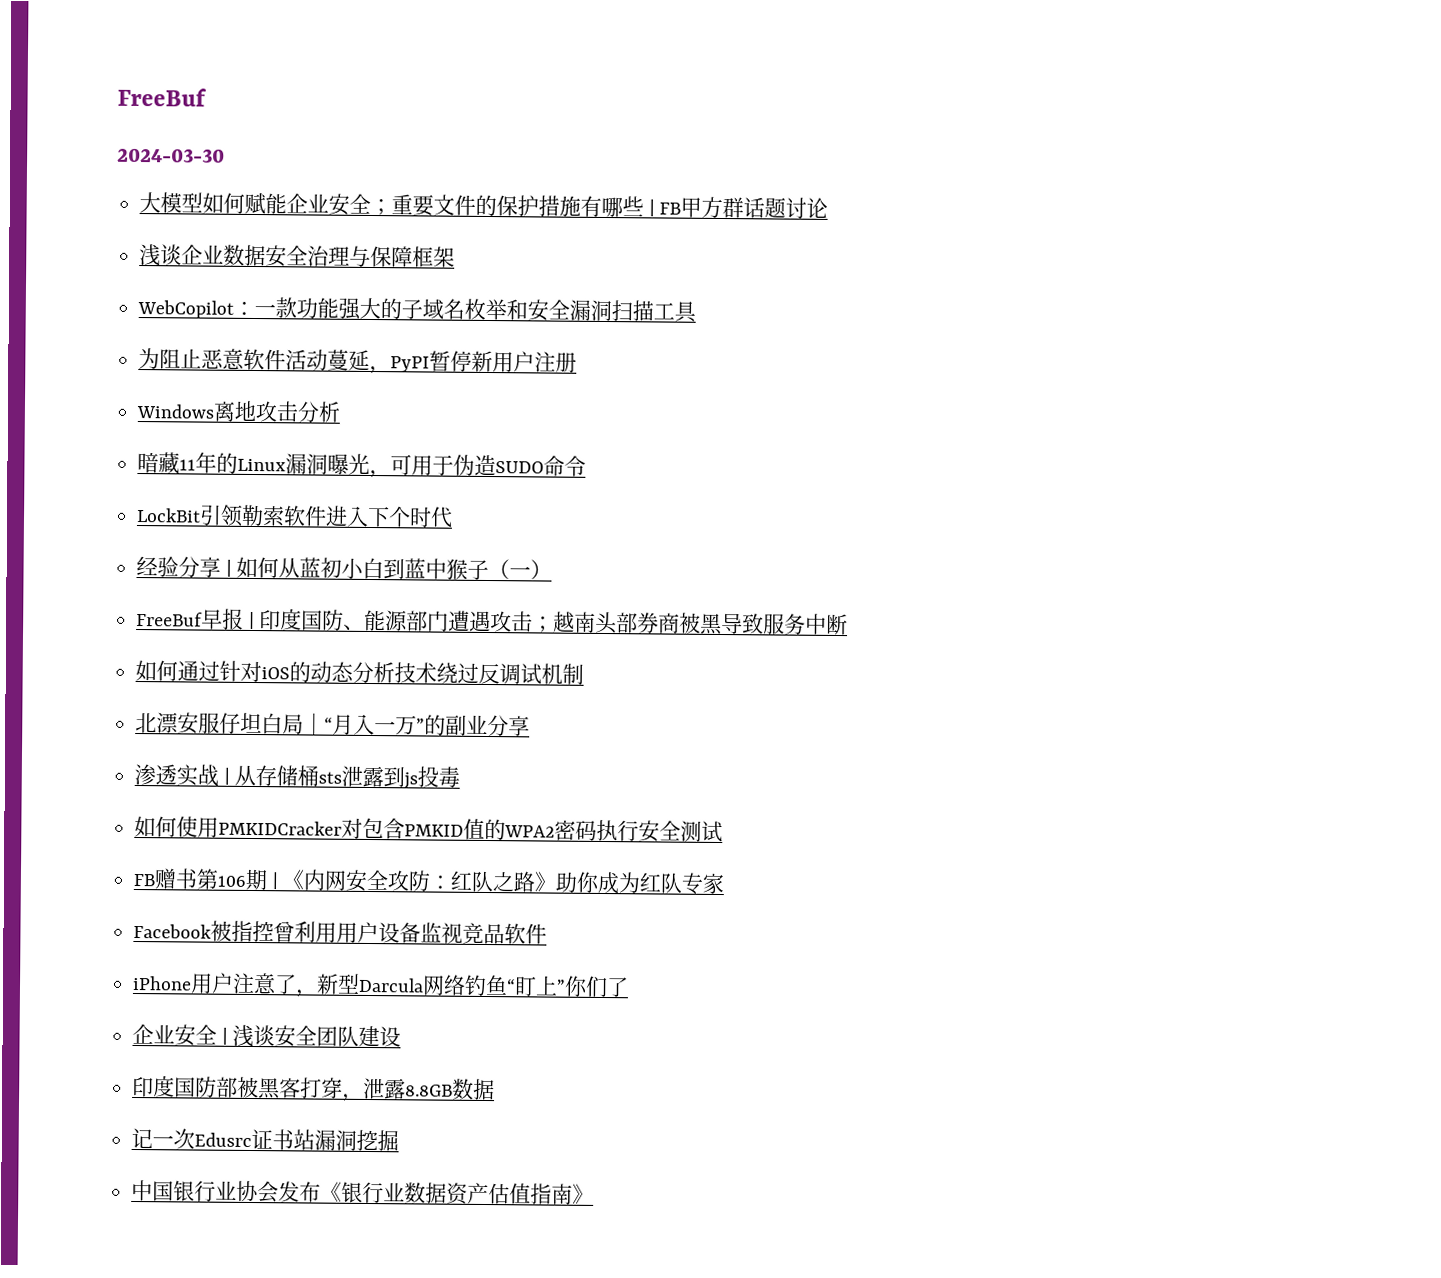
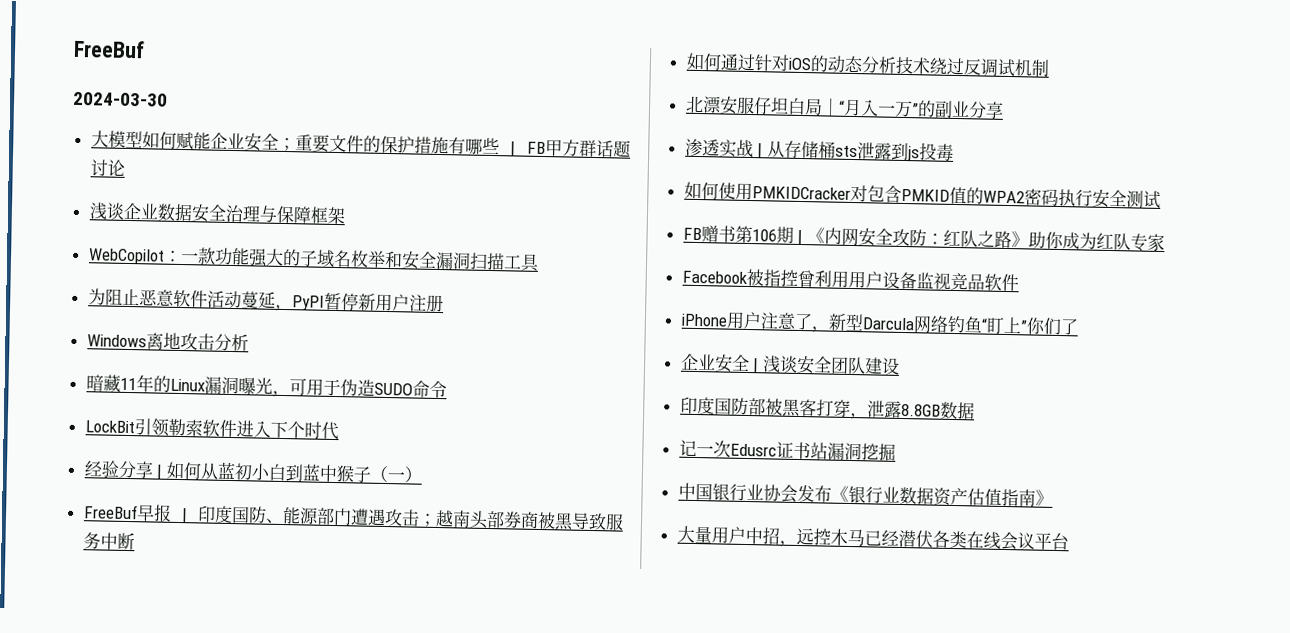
+ 大量用户中招，远控木马已经潜伏各类在线会议平台

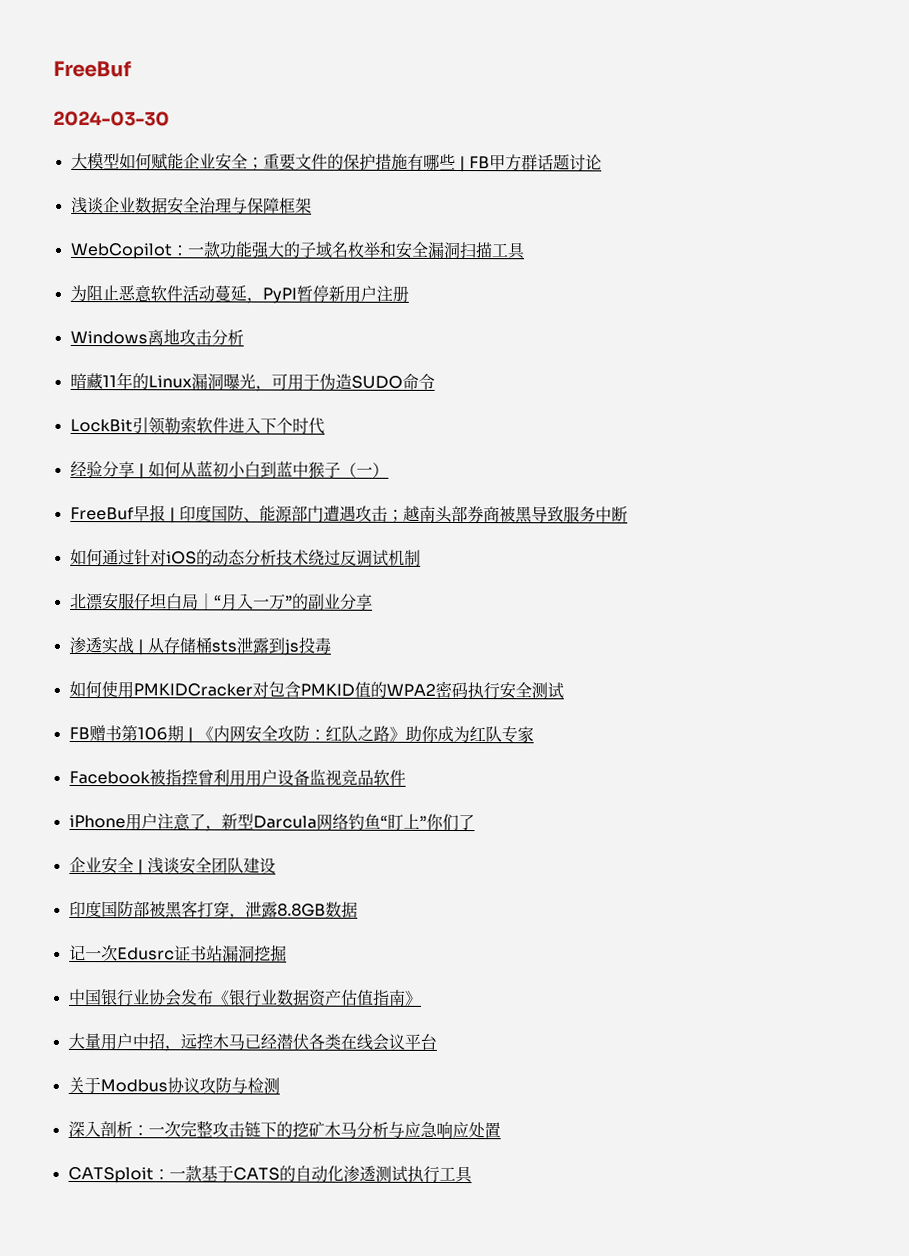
+ 关于Modbus协议攻防与检测
+ 深入剖析：一次完整攻击链下的挖矿木马分析与应急响应处置
+ CATSploit：一款基于CATS的自动化渗透测试执行工具

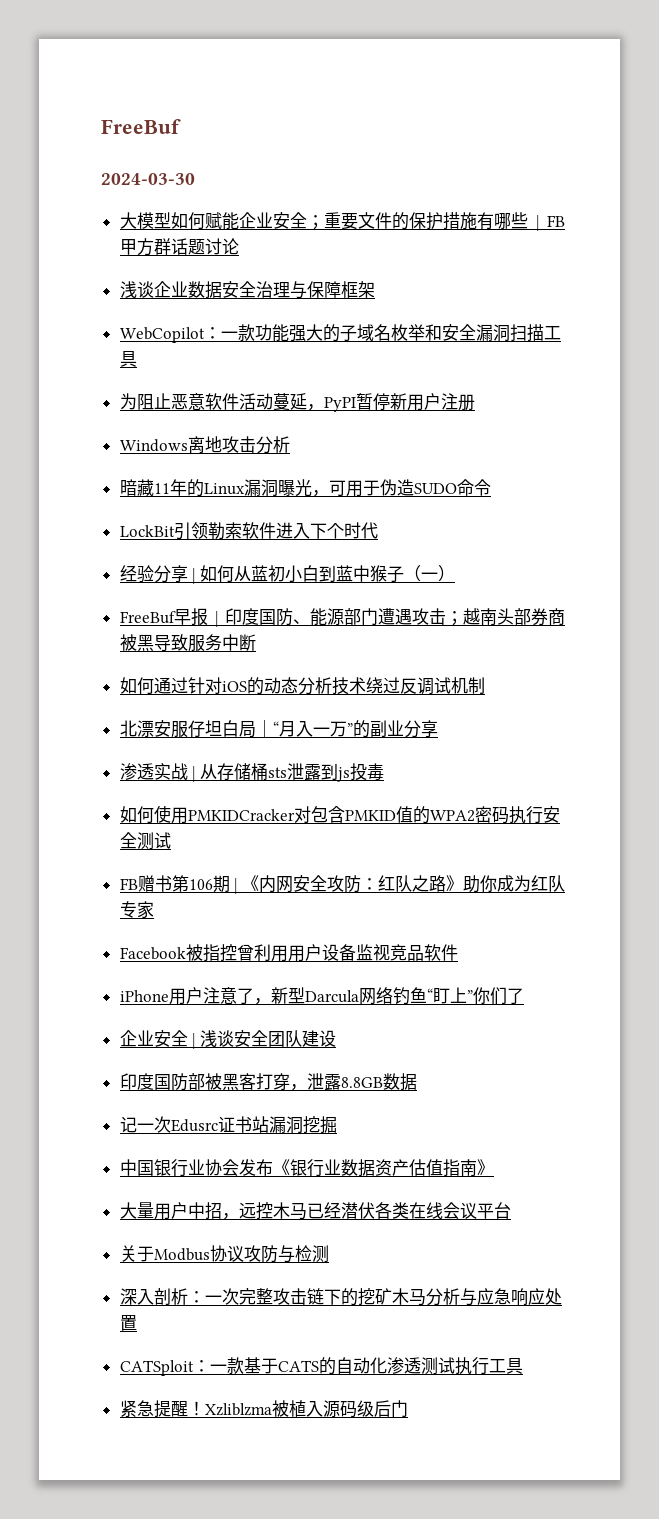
+ 紧急提醒！Xzliblzma被植入源码级后门

